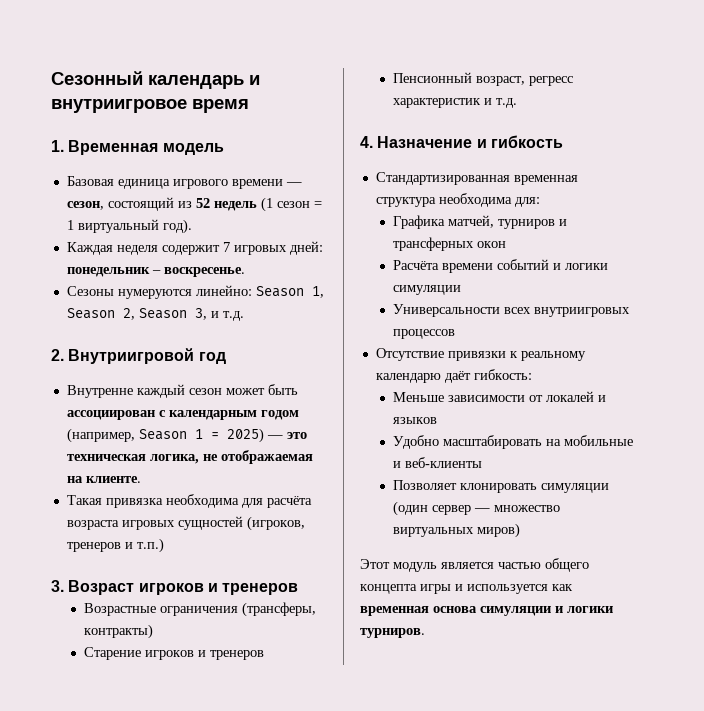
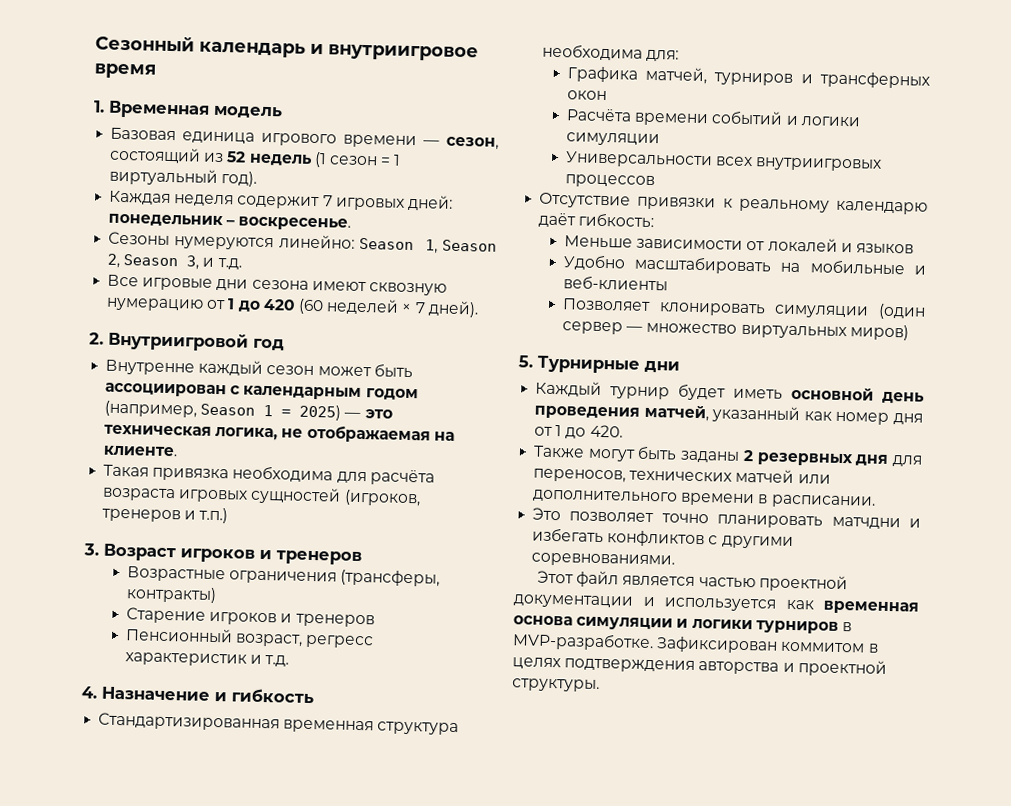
+ Все игровые дни сезона имеют сквозную нумерацию от 1 до 420 (60 неделей × 7 дней).
+ 5. Турнирные дни
+ Каждый турнир будет иметь основной день проведения матчей, указанный как номер дня от 1 до 420.
+ Также могут быть заданы 2 резервных дня для переносов, технических матчей или дополнительного времени в расписании.
+ Это позволяет точно планировать матчдни и избегать конфликтов с другими соревнованиями.
- Этот модуль является частью общего концепта игры и используется как временная основа симуляции и логики турниров.
+ Этот файл является частью проектной документации и используется как временная основа симуляции и логики турниров в MVP-разработке. Зафиксирован коммитом в целях подтверждения авторства и проектной структуры.

